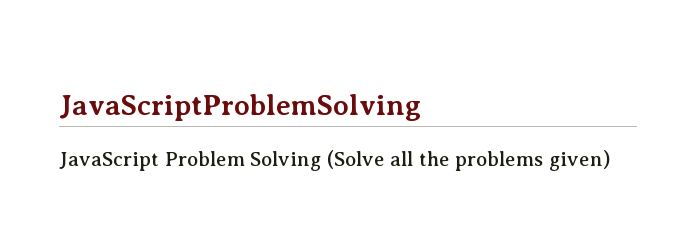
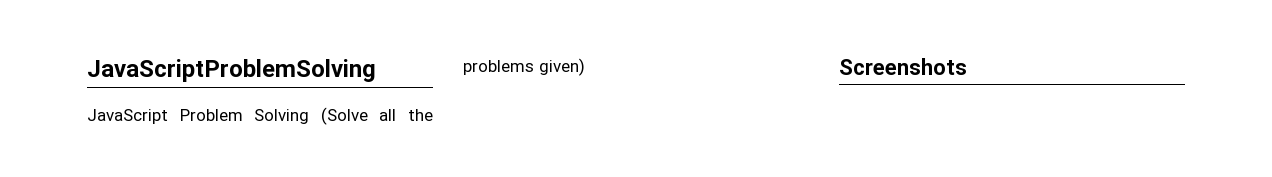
+ Screenshots

